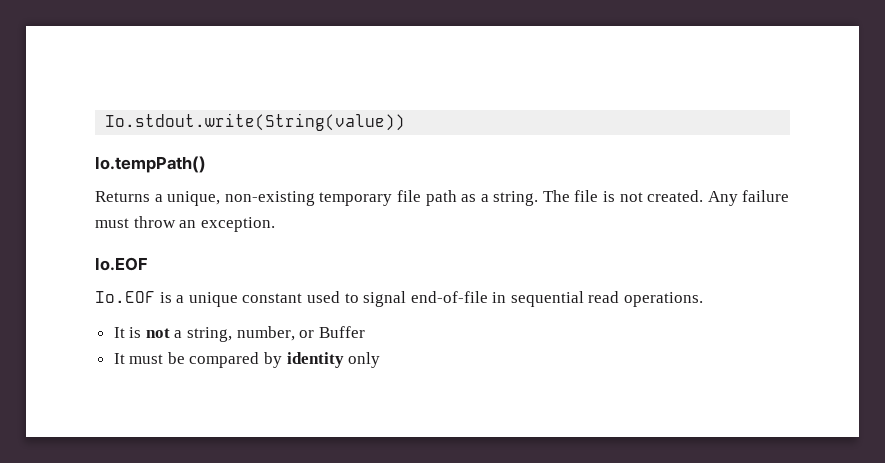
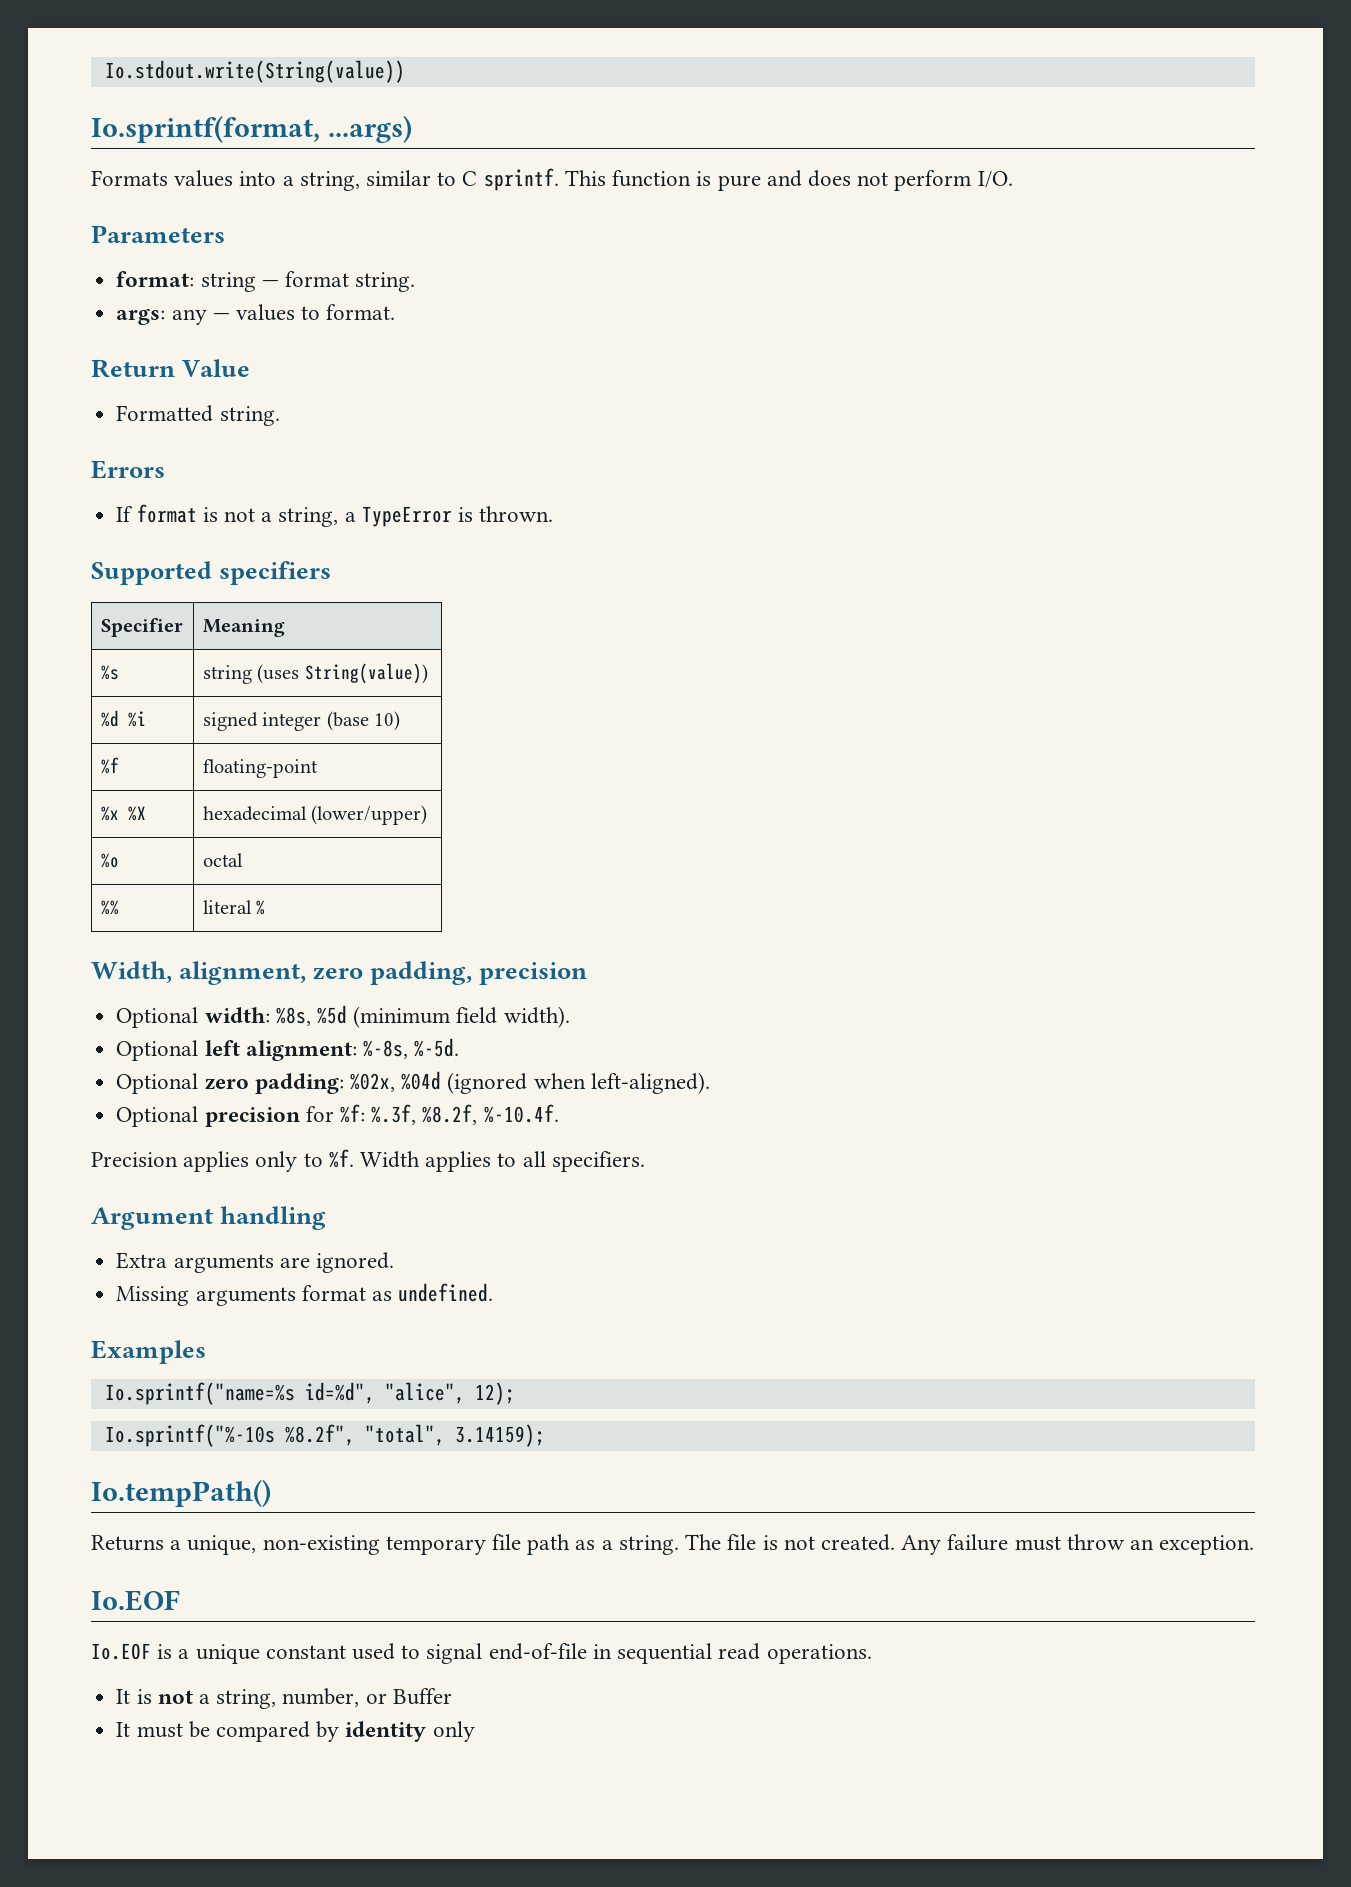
+ Io.sprintf(format, ...args)
+ Formats values into a string, similar to C sprintf. This function is pure and does not perform I/O.
+ Parameters
+ format: string — format string.
+ args: any — values to format.
+ Return Value
+ Formatted string.
+ Errors
+ If format is not a string, a TypeError is thrown.
+ Supported specifiers
+ Specifier | Meaning
+ %s | string (uses String(value))
+ %d %i | signed integer (base 10)
+ %f | floating-point
+ %x %X | hexadecimal (lower/upper)
+ %o | octal
+ %% | literal %
+ Width, alignment, zero padding, precision
+ Optional width: %8s, %5d (minimum field width).
+ Optional left alignment: %-8s, %-5d.
+ Optional zero padding: %02x, %04d (ignored when left-aligned).
+ Optional precision for %f: %.3f, %8.2f, %-10.4f.
+ Precision applies only to %f. Width applies to all specifiers.
+ Argument handling
+ Extra arguments are ignored.
+ Missing arguments format as undefined.
+ Examples
+ Io.sprintf("name=%s id=%d", "alice", 12);
+ Io.sprintf("%-10s %8.2f", "total", 3.14159);

